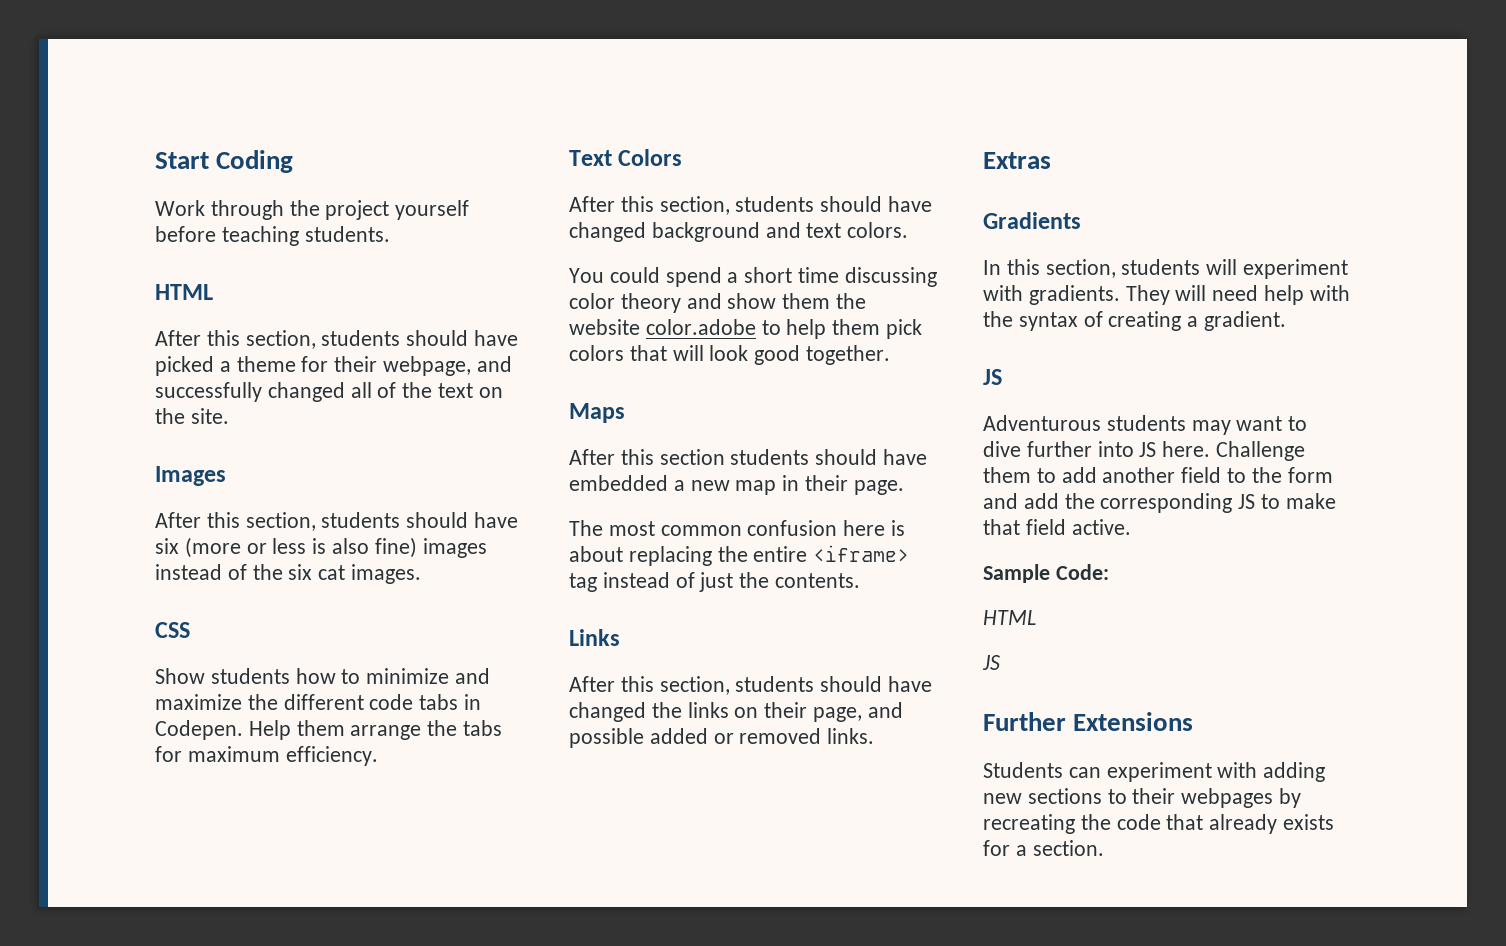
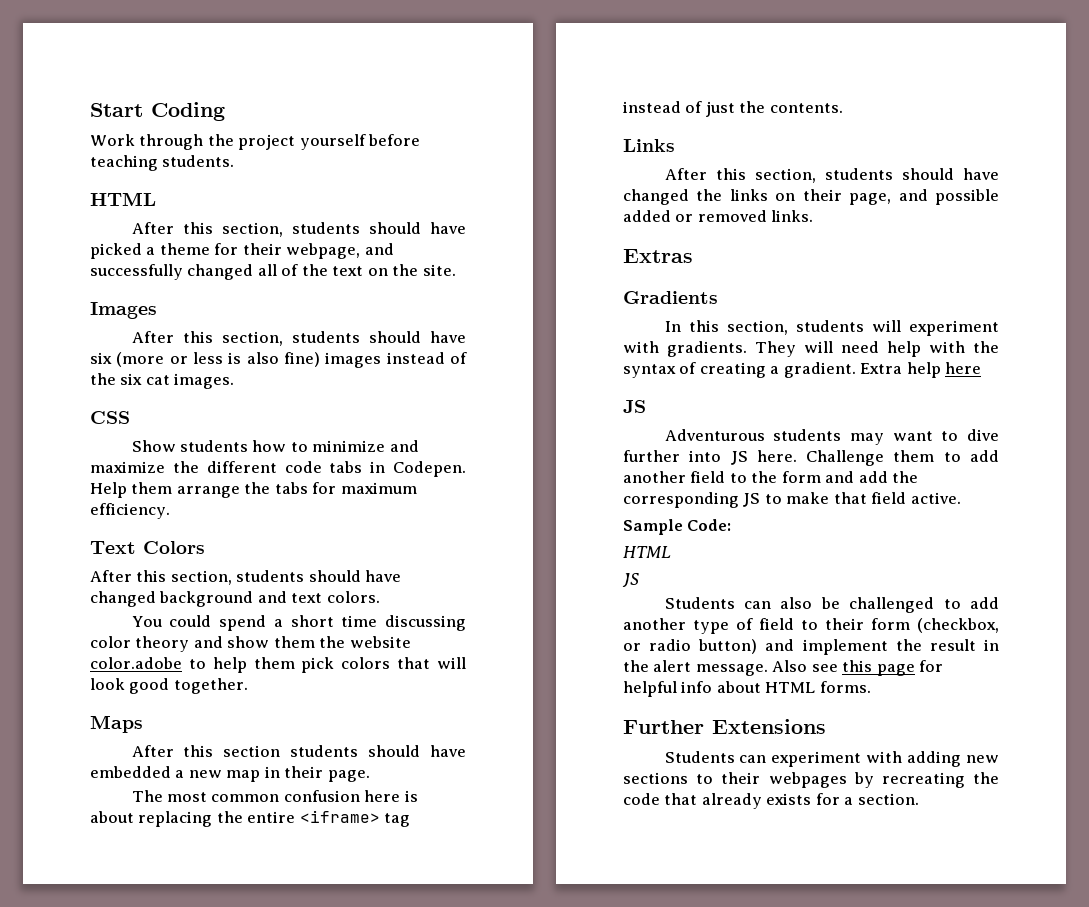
+ Extra help here
+ Students can also be challenged to add another type of field to their form (checkbox, or radio button) and implement the result in the alert message. Also see this page for helpful info about HTML forms.

